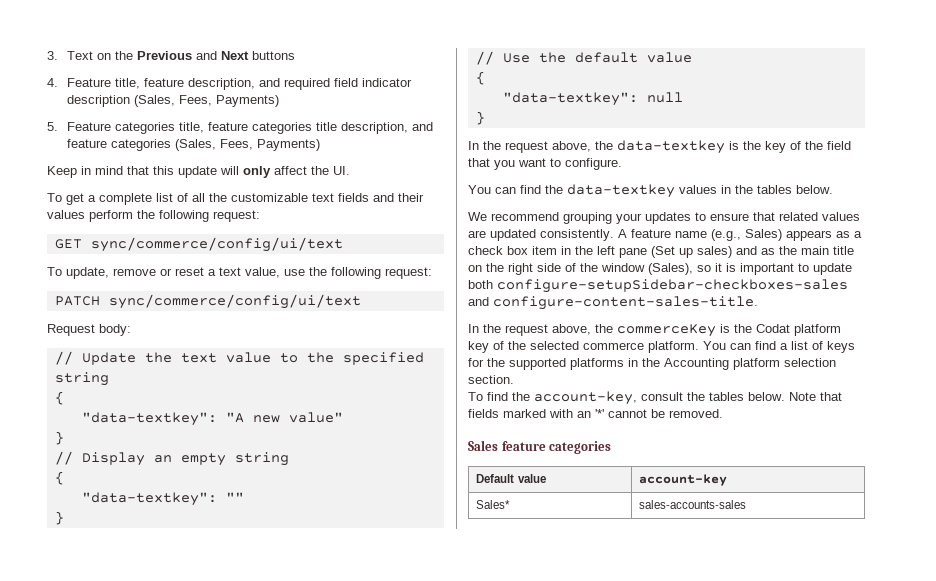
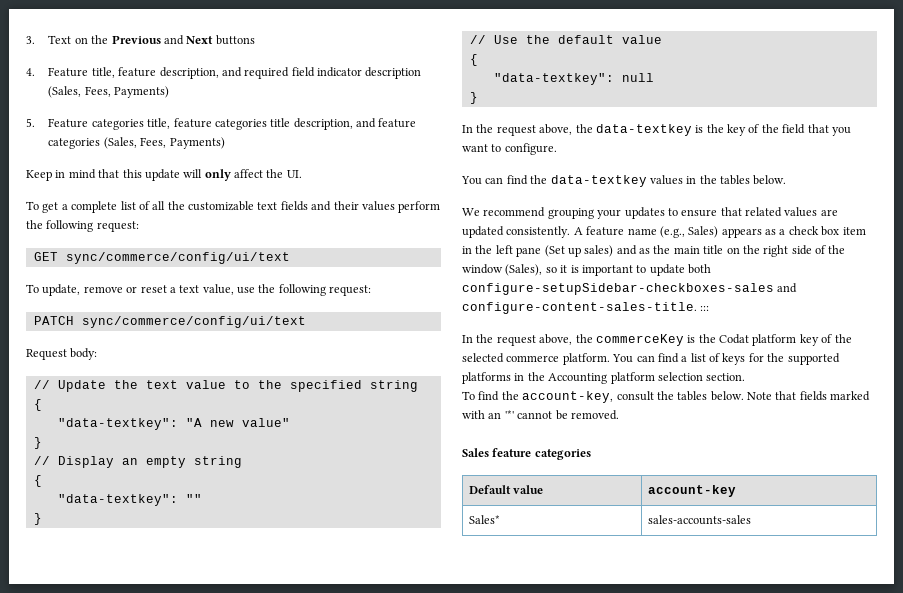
- A feature name (e.g., Sales) appears as a check box item in the left pane (Set up sales) and as the main title on the right side of the window (Sales), so it is important to update both configure-setupSidebar-checkboxes-sales and configure-content-sales-title.
+ A feature name (e.g., Sales) appears as a check box item in the left pane (Set up sales) and as the main title on the right side of the window (Sales), so it is important to update both configure-setupSidebar-checkboxes-sales and configure-content-sales-title. :::

